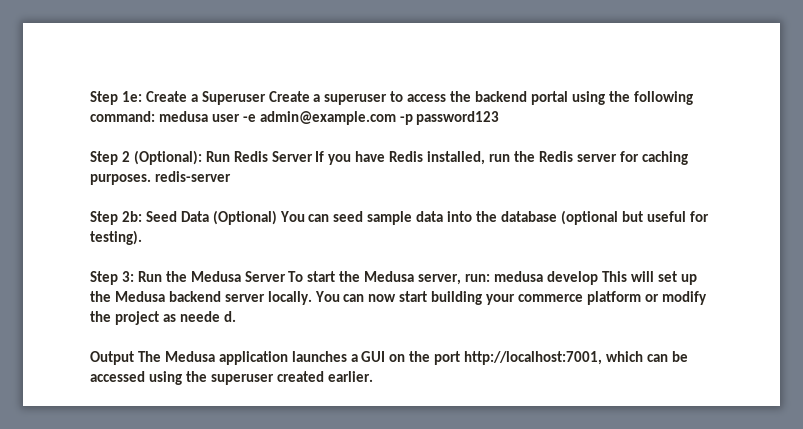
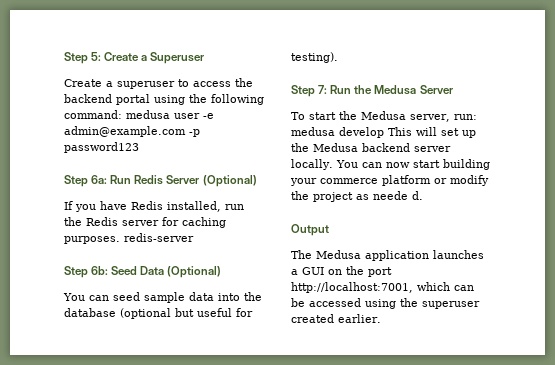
- Step 1e: Create a Superuser Create a superuser to access the backend portal using the following command: medusa user -e admin@example.com -p password123
+ Step 5: Create a Superuser
+ Create a superuser to access the backend portal using the following command: medusa user -e admin@example.com -p password123
- Step 2 (Optional): Run Redis Server If you have Redis installed, run the Redis server for caching purposes. redis-server
+ Step 6a: Run Redis Server (Optional)
+ If you have Redis installed, run the Redis server for caching purposes. redis-server
- Step 2b: Seed Data (Optional) You can seed sample data into the database (optional but useful for testing).
+ Step 6b: Seed Data (Optional)
+ You can seed sample data into the database (optional but useful for testing).
- Step 3: Run the Medusa Server To start the Medusa server, run: medusa develop This will set up the Medusa backend server locally.
+ Step 7: Run the Medusa Server
+ To start the Medusa server, run: medusa develop This will set up the Medusa backend server locally.
- Output The Medusa application launches a GUI on the port http://localhost:7001, which can be accessed using the superuser created earlier.
+ Output
+ The Medusa application launches a GUI on the port http://localhost:7001, which can be accessed using the superuser created earlier.

